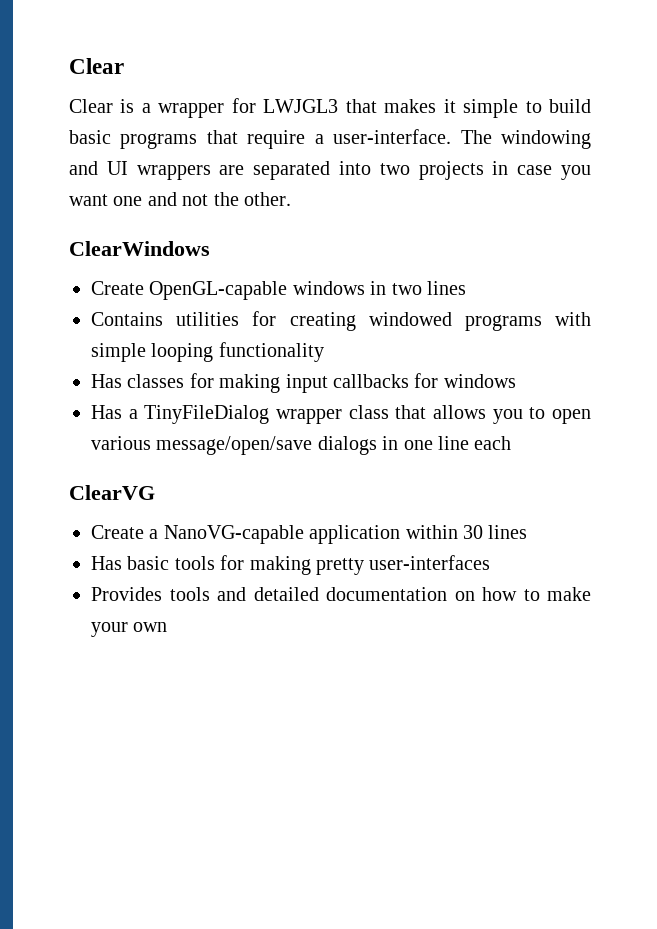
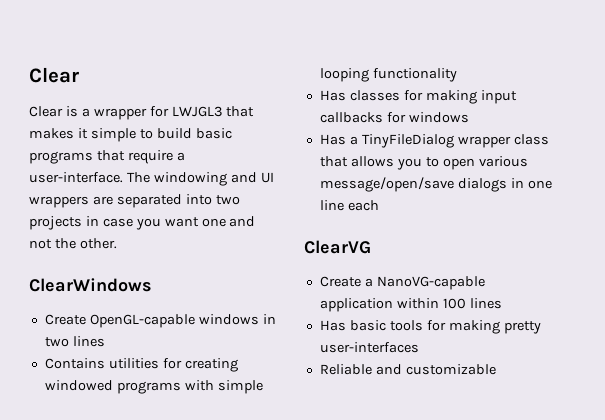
- Create a NanoVG-capable application within 30 lines
+ Create a NanoVG-capable application within 100 lines
- Provides tools and detailed documentation on how to make your own
+ Reliable and customizable

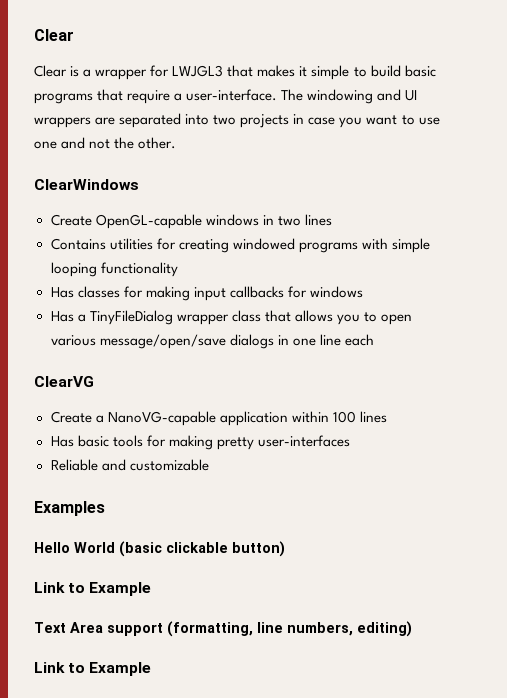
- The windowing and UI wrappers are separated into two projects in case you want one and not the other.
+ The windowing and UI wrappers are separated into two projects in case you want to use one and not the other.
+ Examples
+ Hello World (basic clickable button)
+ Link to Example
+ Text Area support (formatting, line numbers, editing)
+ Link to Example

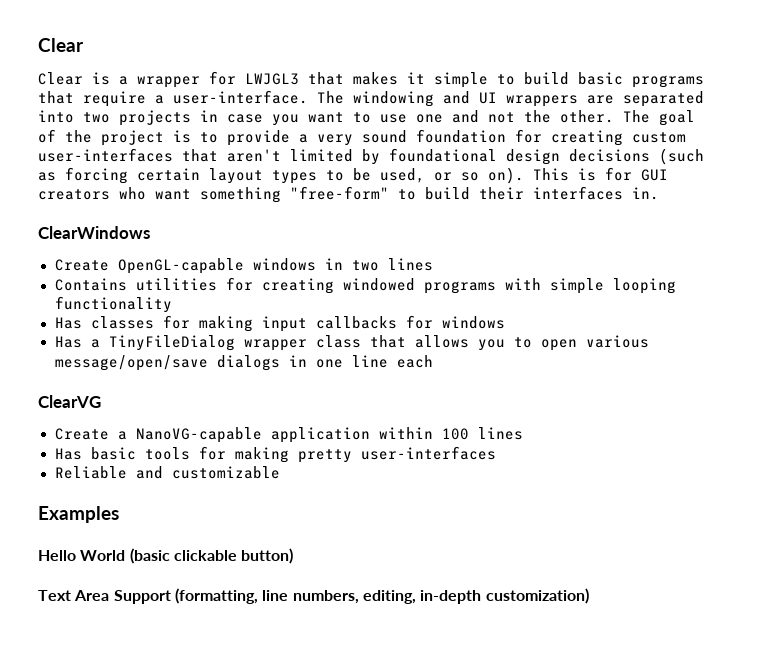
+ The goal of the project is to provide a very sound foundation for creating custom user-interfaces that aren't limited by foundational design decisions (such as forcing certain layout types to be used, or so on). This is for GUI creators who want something "free-form" to build their interfaces in.
  Hello World (basic clickable button)
- Link to Example
- Text Area support (formatting, line numbers, editing)
- Link to Example
+ Text Area Support (formatting, line numbers, editing, in-depth customization)

